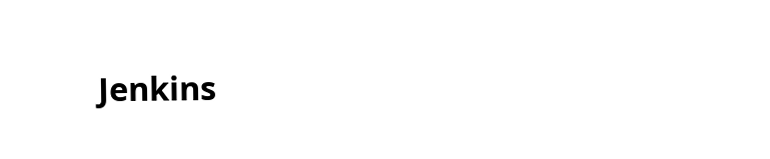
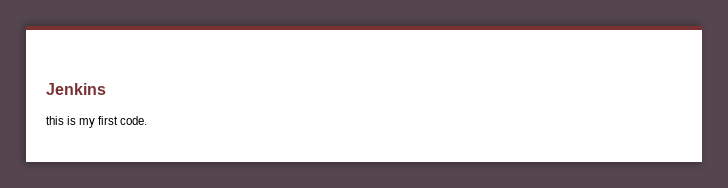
+ this is my first code.

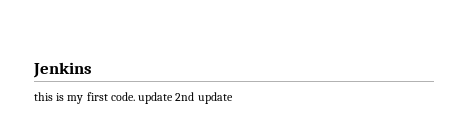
- this is my first code.
+ this is my first code. update 2nd update

